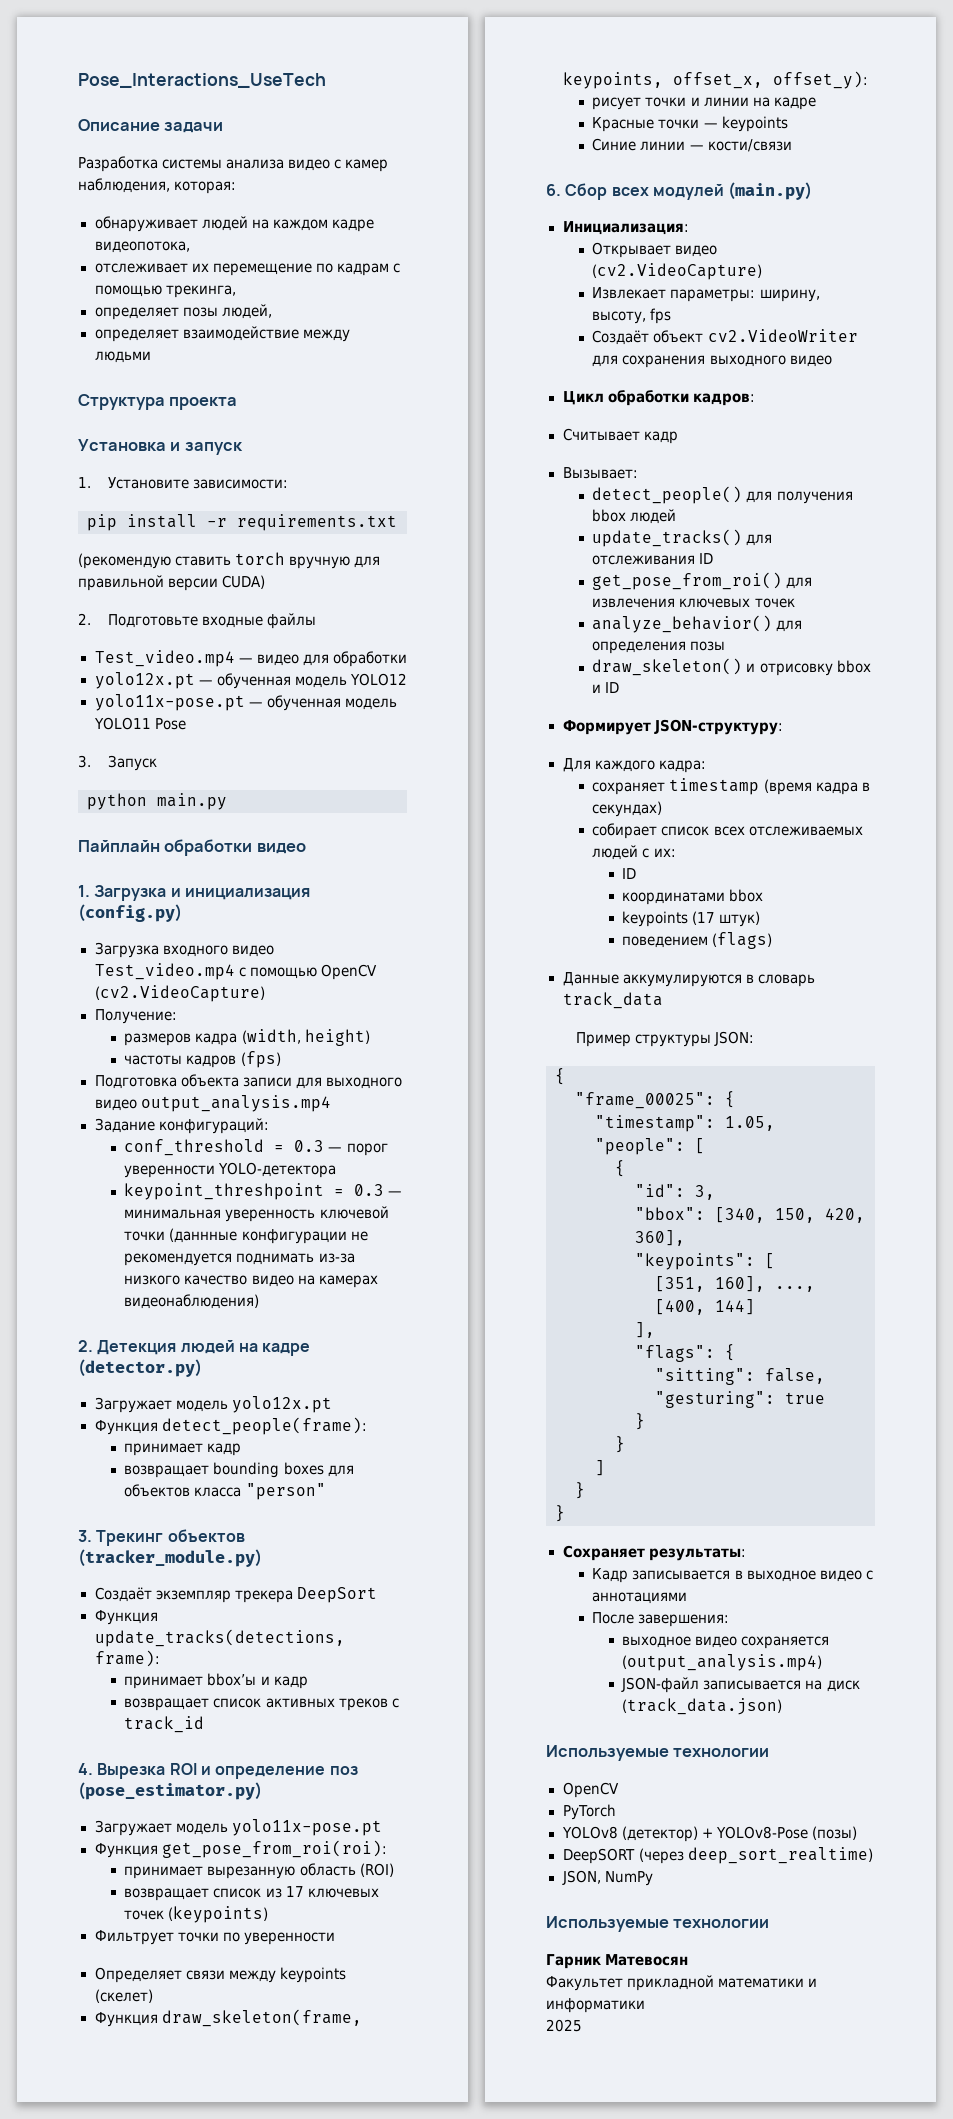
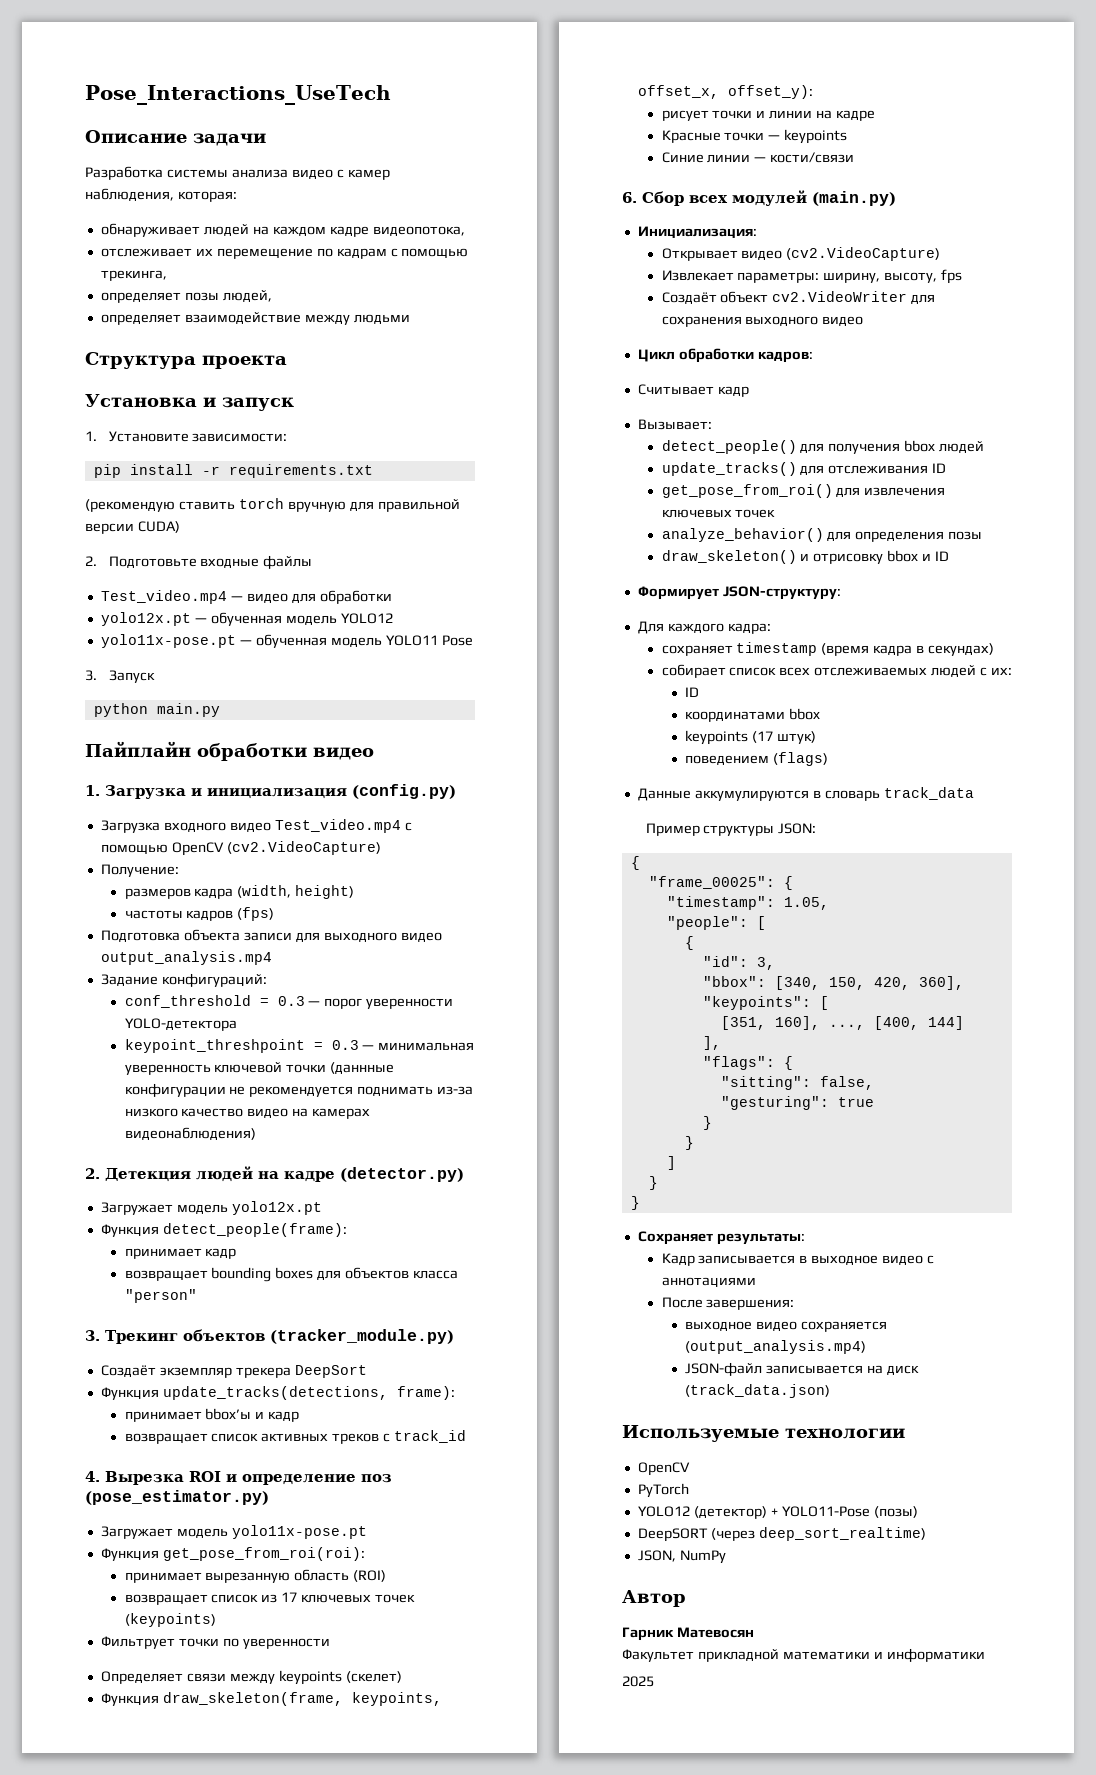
- YOLOv8 (детектор) + YOLOv8-Pose (позы)
+ YOLO12 (детектор) + YOLO11-Pose (позы)
  JSON, NumPy
- Используемые технологии
+ Автор

